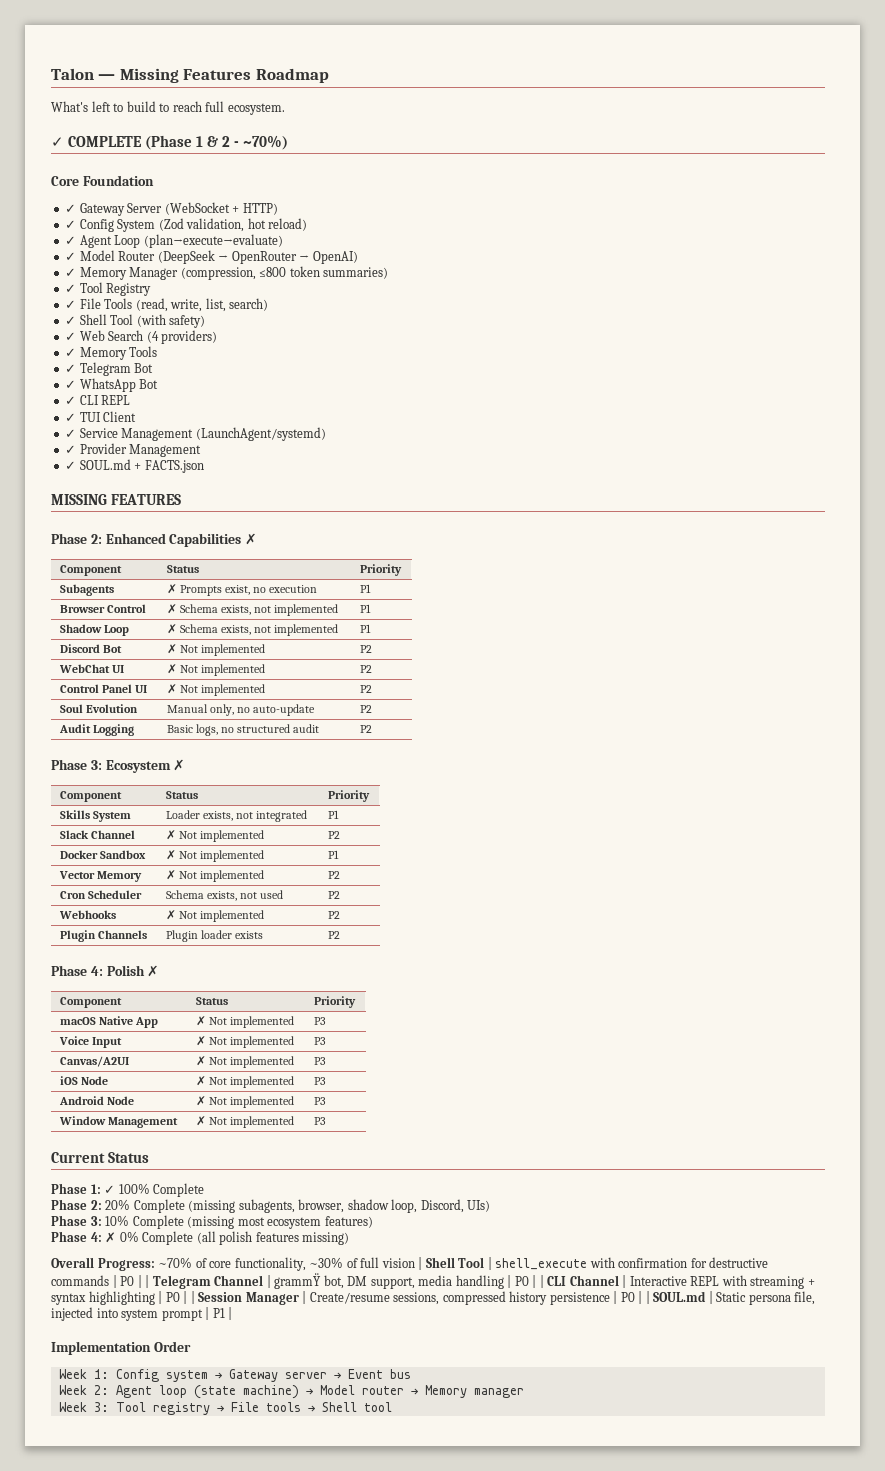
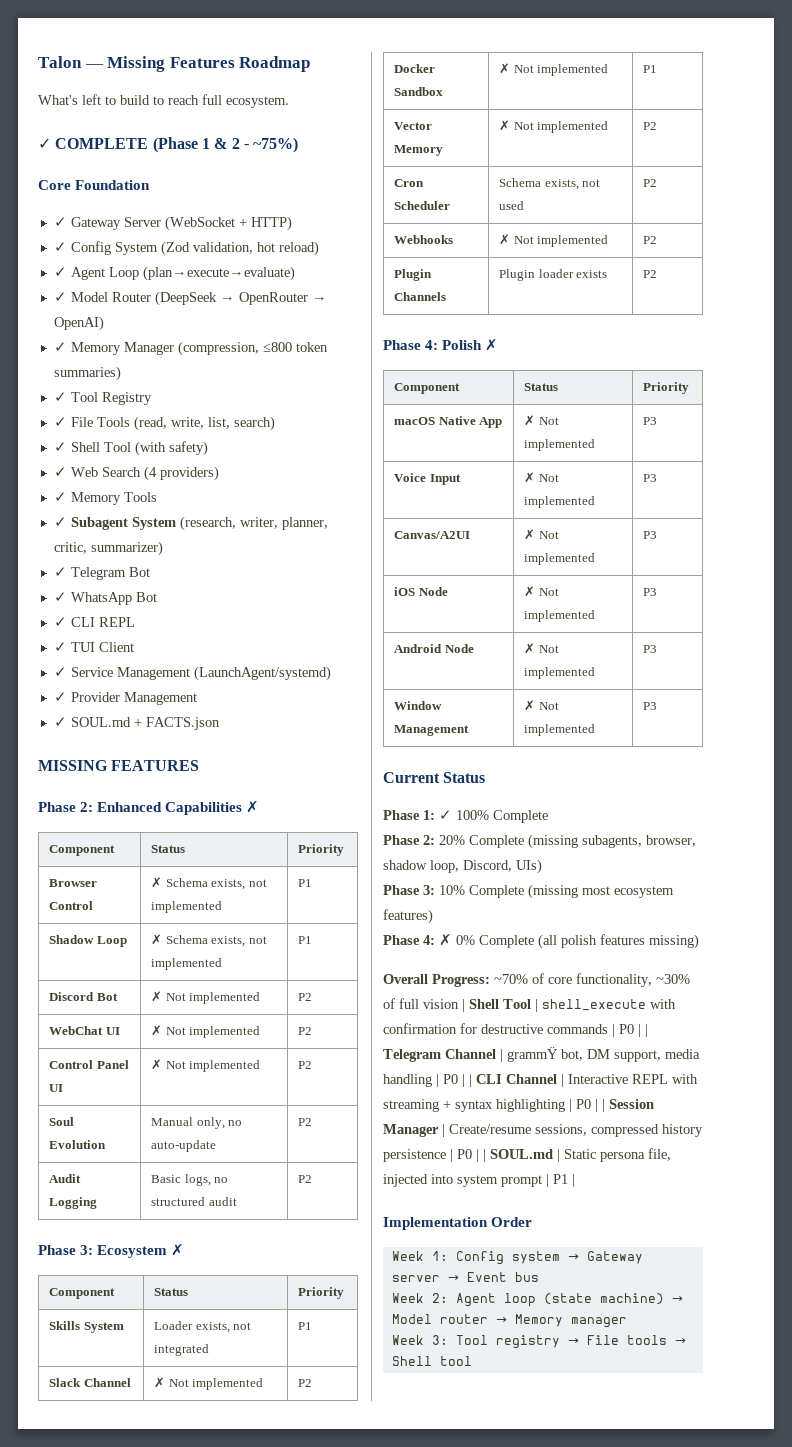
- ✓ COMPLETE (Phase 1 & 2 - ~70%)
+ ✓ COMPLETE (Phase 1 & 2 - ~75%)
+ ✓ Subagent System (research, writer, planner, critic, summarizer)
- Subagents | ✗ Prompts exist, no execution | P1

